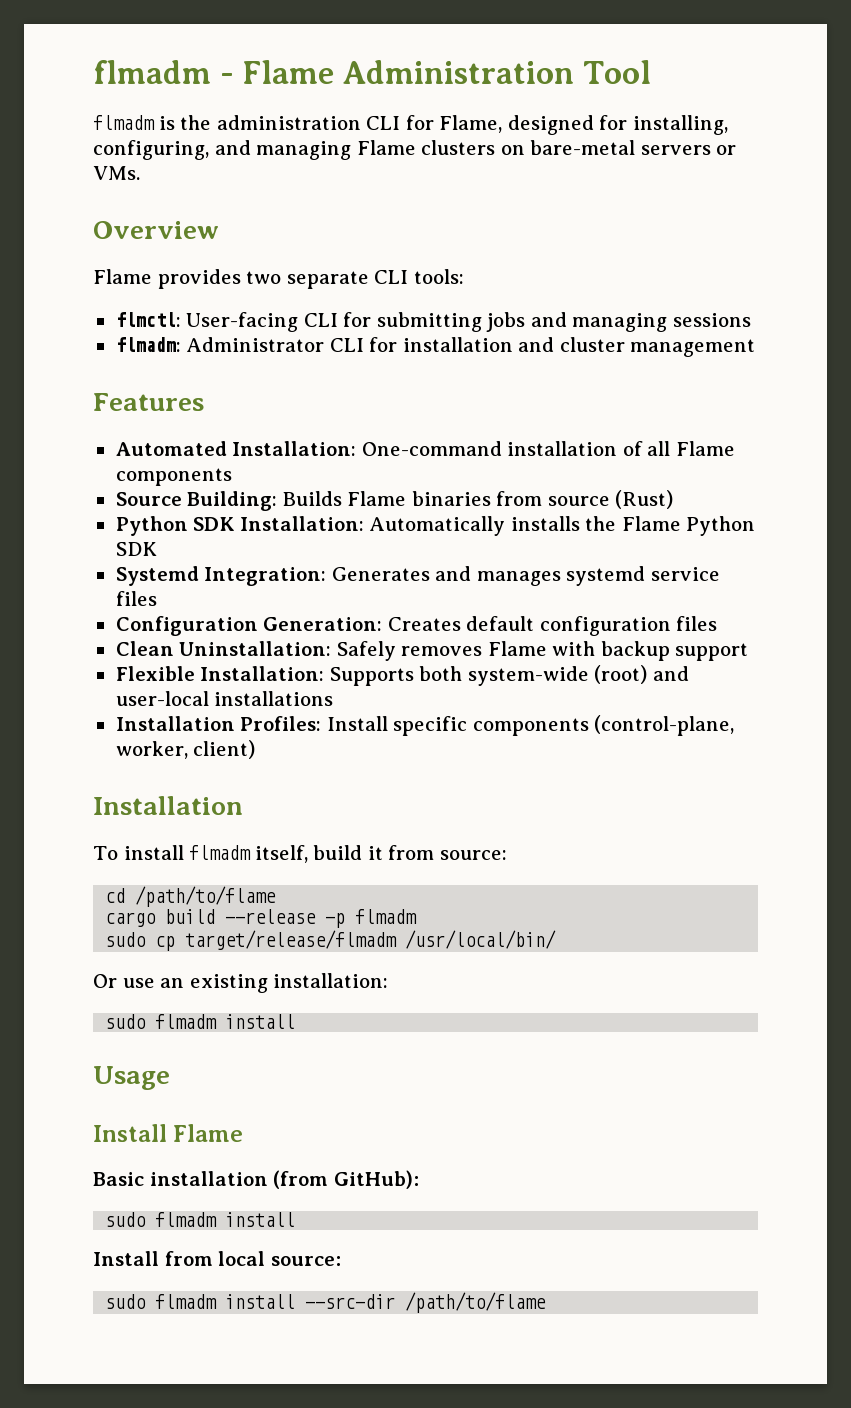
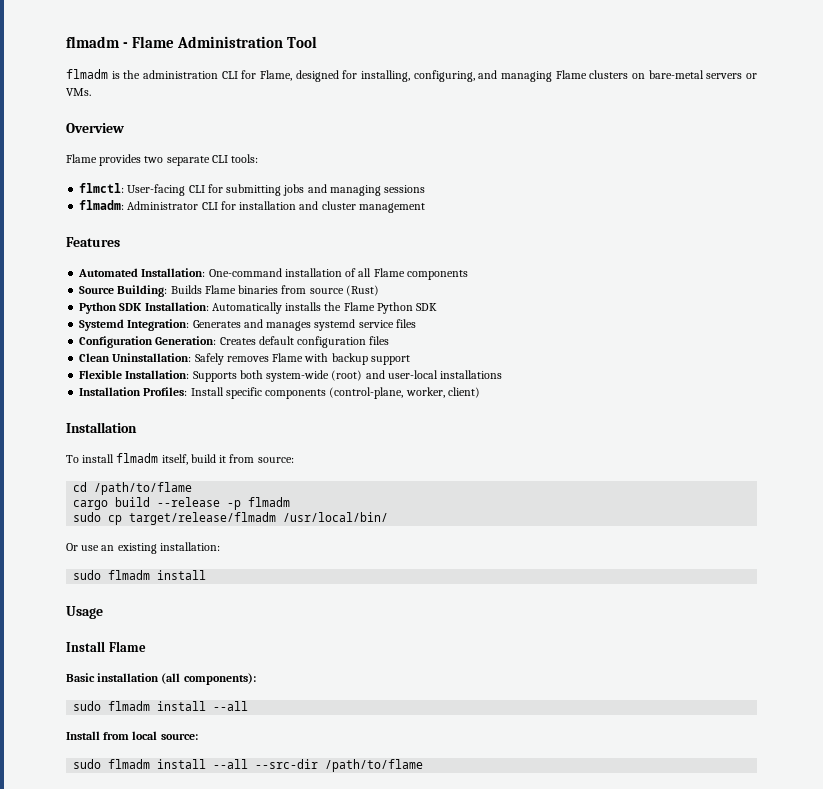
- Basic installation (from GitHub):
- sudo flmadm install
+ Basic installation (all components):
+ sudo flmadm install --all
- sudo flmadm install --src-dir /path/to/flame
+ sudo flmadm install --all --src-dir /path/to/flame

